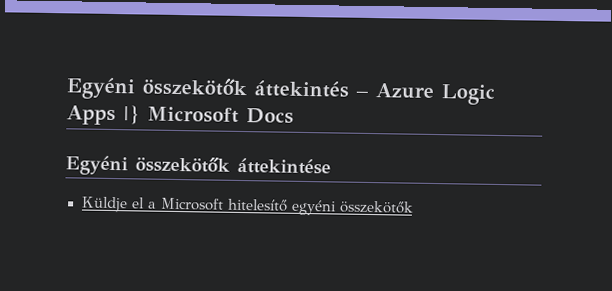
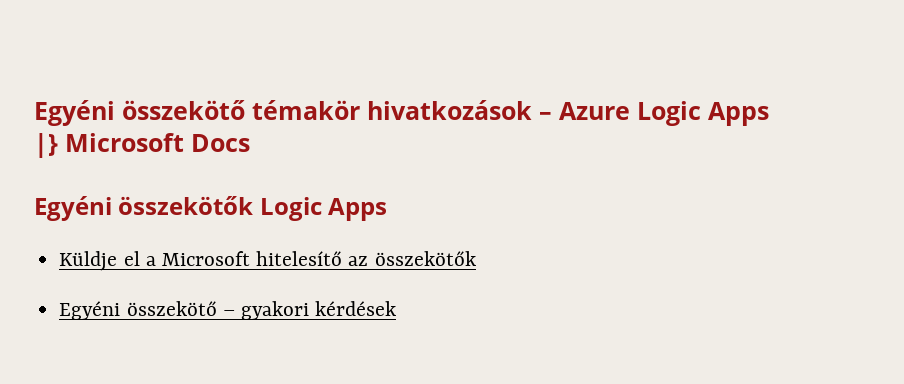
- Egyéni összekötők áttekintés – Azure Logic Apps |} Microsoft Docs
+ Egyéni összekötő témakör hivatkozások – Azure Logic Apps |} Microsoft Docs
- Egyéni összekötők áttekintése
+ Egyéni összekötők Logic Apps
- Küldje el a Microsoft hitelesítő egyéni összekötők
+ Küldje el a Microsoft hitelesítő az összekötők
+ Egyéni összekötő – gyakori kérdések

